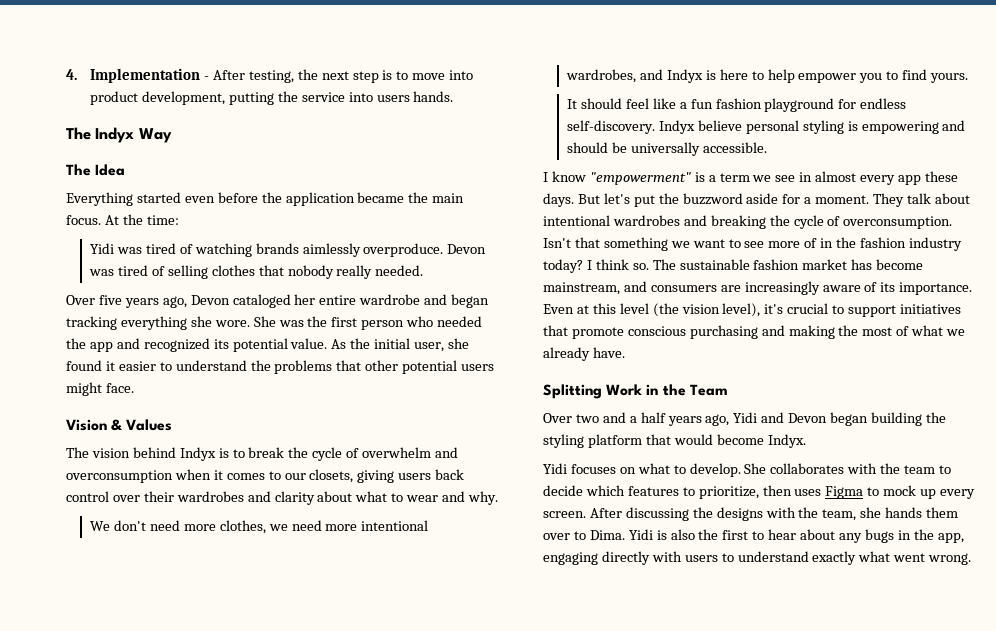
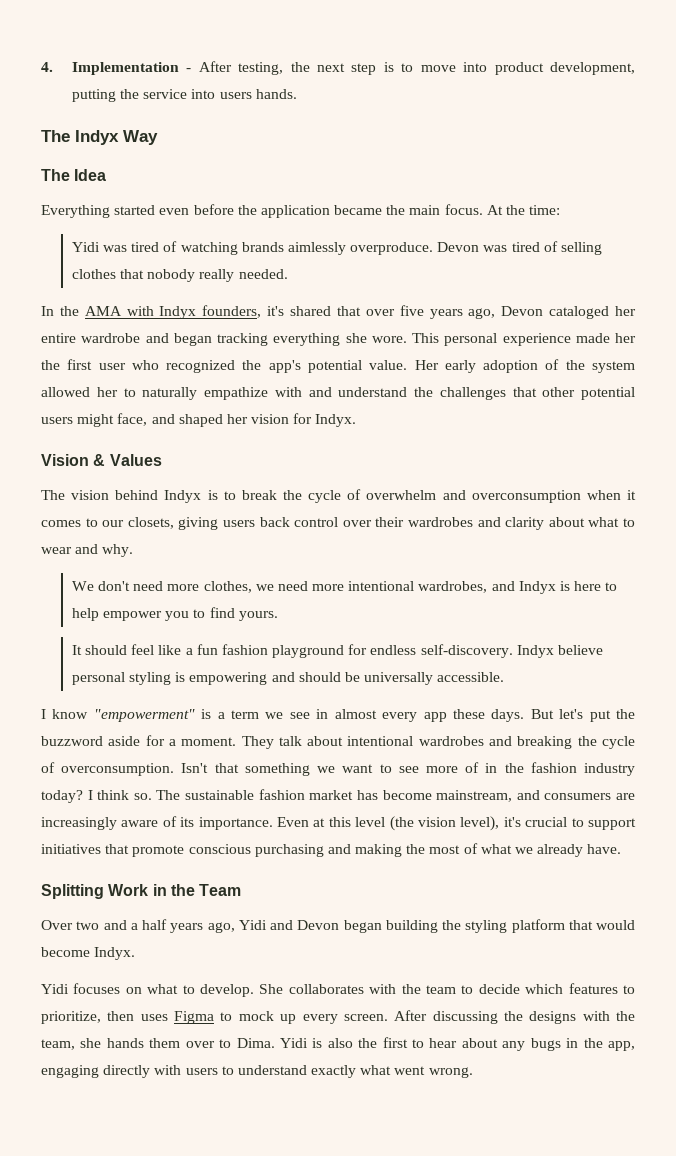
- Over five years ago, Devon cataloged her entire wardrobe and began tracking everything she wore.
+ In the AMA with Indyx founders, it's shared that over five years ago, Devon cataloged her entire wardrobe and began tracking everything she wore.
- She was the first person who needed the app and recognized its potential value. As the initial user, she found it easier to understand the problems that other potential users might face.
+ This personal experience made her the first user who recognized the app's potential value. Her early adoption of the system allowed her to naturally empathize with and understand the challenges that other potential users might face, and shaped her vision for Indyx.

